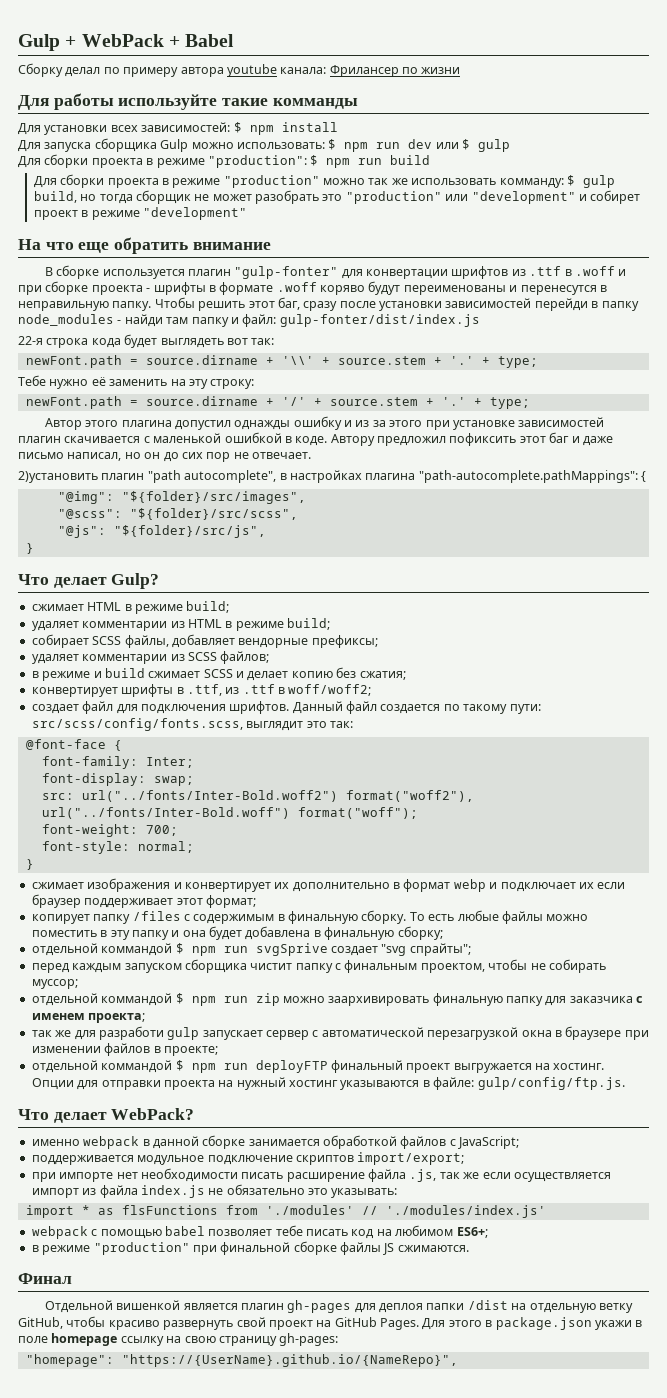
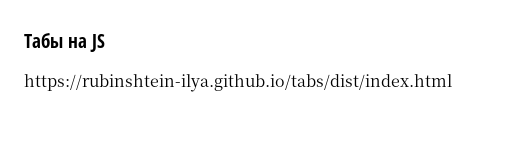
- Gulp + WebPack + Babel
- Сборку делал по примеру автора youtube канала: Фрилансер по жизни
- Для работы используйте такие комманды
- Для установки всех зависимостей: $ npm install
- Для запуска сборщика Gulp можно использовать: $ npm run dev или $ gulp
- Для сборки проекта в режиме "production": $ npm run build
- Для сборки проекта в режиме "production" можно так же использовать комманду: $ gulp build, но тогда сборщик не может разобрать это "production" или "development" и собирет проект в режиме "development"
- На что еще обратить внимание
- В сборке используется плагин "gulp-fonter" для конвертации шрифтов из .ttf в .woff и при сборке проекта - шрифты в формате .woff коряво будут переименованы и перенесутся в неправильную папку. Чтобы решить этот баг, сразу после установки зависимостей перейди в папку node_modules - найди там папку и файл: gulp-fonter/dist/index.js
- 22-я строка кода будет выглядеть вот так:
- newFont.path = source.dirname + '\\' + source.stem + '.' + type;
- Тебе нужно её заменить на эту строку:
- newFont.path = source.dirname + '/' + source.stem + '.' + type;
- Автор этого плагина допустил однажды ошибку и из за этого при установке зависимостей плагин скачивается с маленькой ошибкой в коде. Автору предложил пофиксить этот баг и даже письмо написал, но он до сих пор не отвечает.
- 2)установить плагин "path autocomplete", в настройках плагина "path-autocomplete.pathMappings": {
- "@img": "${folder}/src/images",
- "@scss": "${folder}/src/scss",
- "@js": "${folder}/src/js",
- }
- Что делает Gulp?
- сжимает HTML в режиме build;
- удаляет комментарии из HTML в режиме build;
- собирает SCSS файлы, добавляет вендорные префиксы;
- удаляет комментарии из SCSS файлов;
- в режиме и build сжимает SCSS и делает копию без сжатия;
- конвертирует шрифты в .ttf, из .ttf в woff/woff2;
- создает файл для подключения шрифтов. Данный файл создается по такому пути: src/scss/config/fonts.scss, выглядит это так:
- @font-face {
- font-family: Inter;
- font-display: swap;
- src: url("../fonts/Inter-Bold.woff2") format("woff2"), url("../fonts/Inter-Bold.woff") format("woff");
- font-weight: 700;
- font-style: normal;
- }
- сжимает изображения и конвертирует их дополнительно в формат webp и подключает их если браузер поддерживает этот формат;
- копирует папку /files с содержимым в финальную сборку. То есть любые файлы можно поместить в эту папку и она будет добавлена в финальную сборку;
- отдельной коммандой $ npm run svgSprive cоздает "svg cпрайты";
- перед каждым запуском сборщика чистит папку с финальным проектом, чтобы не собирать муссор;
- отдельной коммандой $ npm run zip можно заархивировать финальную папку для заказчика с именем проекта;
- так же для разработи gulp запускает сервер с автоматической перезагрузкой окна в браузере при изменении файлов в проекте;
- отдельной коммандой $ npm run deployFTP финальный проект выгружается на хостинг. Опции для отправки проекта на нужный хостинг указываются в файле: gulp/config/ftp.js.
- Что делает WebPack?
- именно webpack в данной сборке занимается обработкой файлов c JavaScript;
- поддерживается модульное подключение скриптов import/export;
- при импорте нет необходимости писать расширение файла .js, так же если осуществляется импорт из файла index.js не обязательно это указывать:
- import * as flsFunctions from './modules' // './modules/index.js'
- webpack c помощью babel позволяет тебе писать код на любимом ES6+;
- в режиме "production" при финальной сборке файлы JS сжимаются.
- Финал
- Отдельной вишенкой является плагин gh-pages для деплоя папки /dist на отдельную ветку GitHub, чтобы красиво развернуть свой проект на GitHub Pages. Для этого в package.json укажи в поле homepage ссылку на свою страницу gh-pages:
- "homepage": "https://{UserName}.github.io/{NameRepo}",
+ Табы на JS
+ https://rubinshtein-ilya.github.io/tabs/dist/index.html

